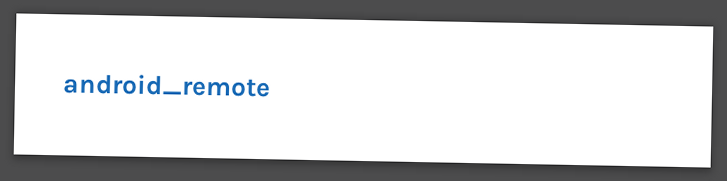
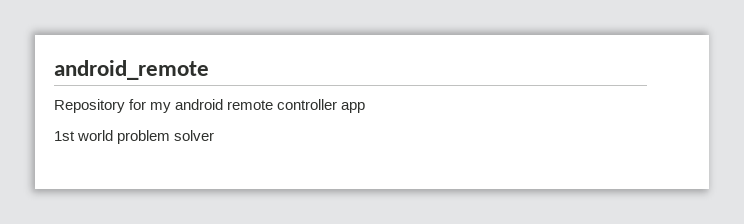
+ Repository for my android remote controller app
+ 1st world problem solver

